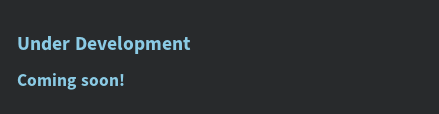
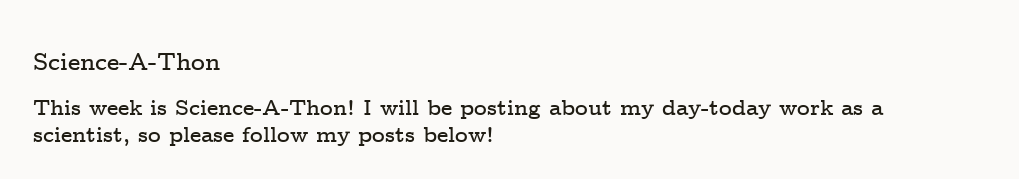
- Under Development
- Coming soon!
+ Science-A-Thon
+ This week is Science-A-Thon! I will be posting about my day-today work as a scientist, so please follow my posts below!

